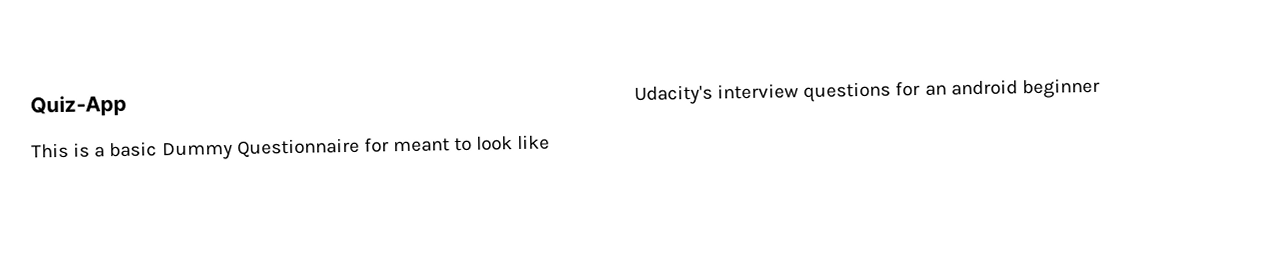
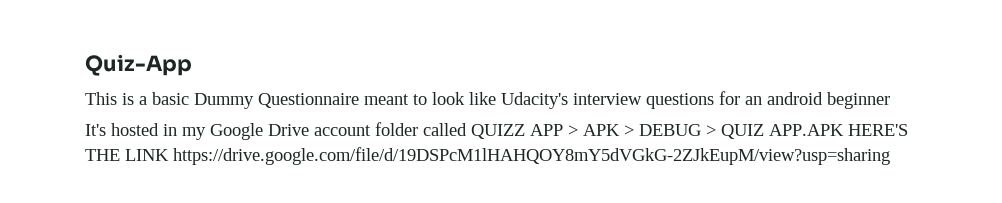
- This is a basic Dummy Questionnaire for meant to look like Udacity's interview questions for an android beginner
+ This is a basic Dummy Questionnaire meant to look like Udacity's interview questions for an android beginner
+ It's hosted in my Google Drive account folder called QUIZZ APP > APK > DEBUG > QUIZ APP.APK HERE'S THE LINK https://drive.google.com/file/d/19DSPcM1lHAHQOY8mY5dVGkG-2ZJkEupM/view?usp=sharing

